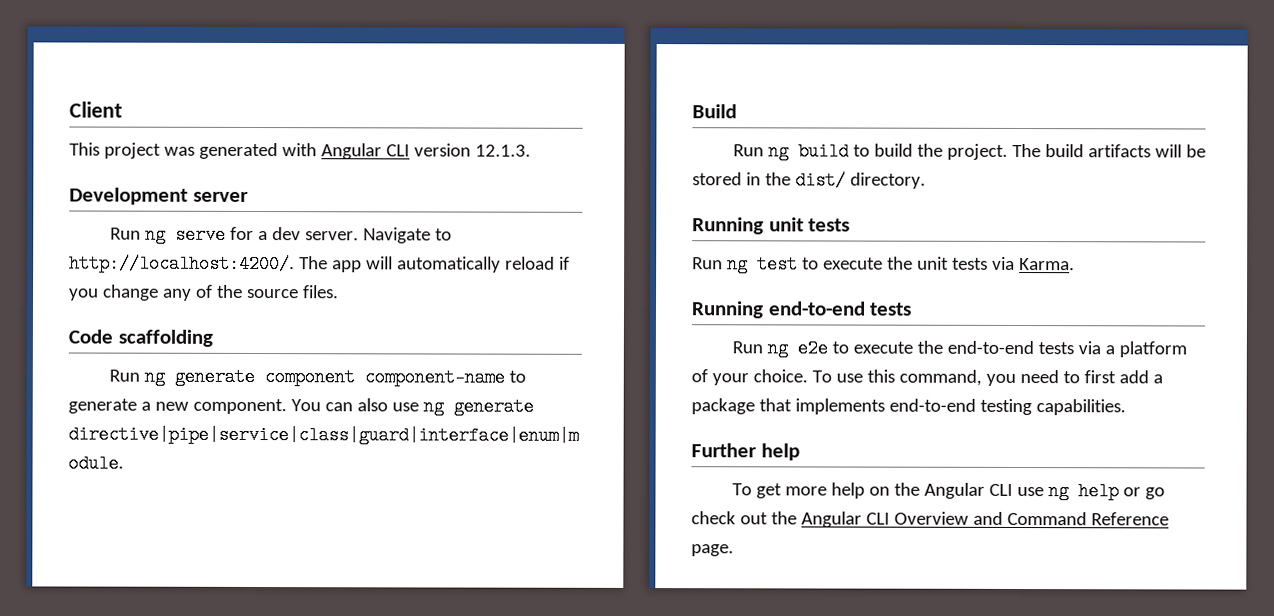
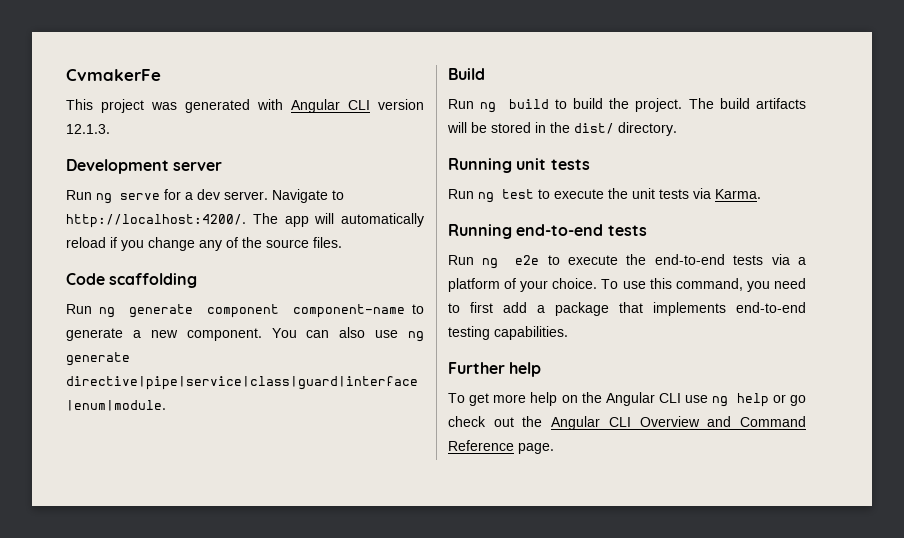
- Client
+ CvmakerFe

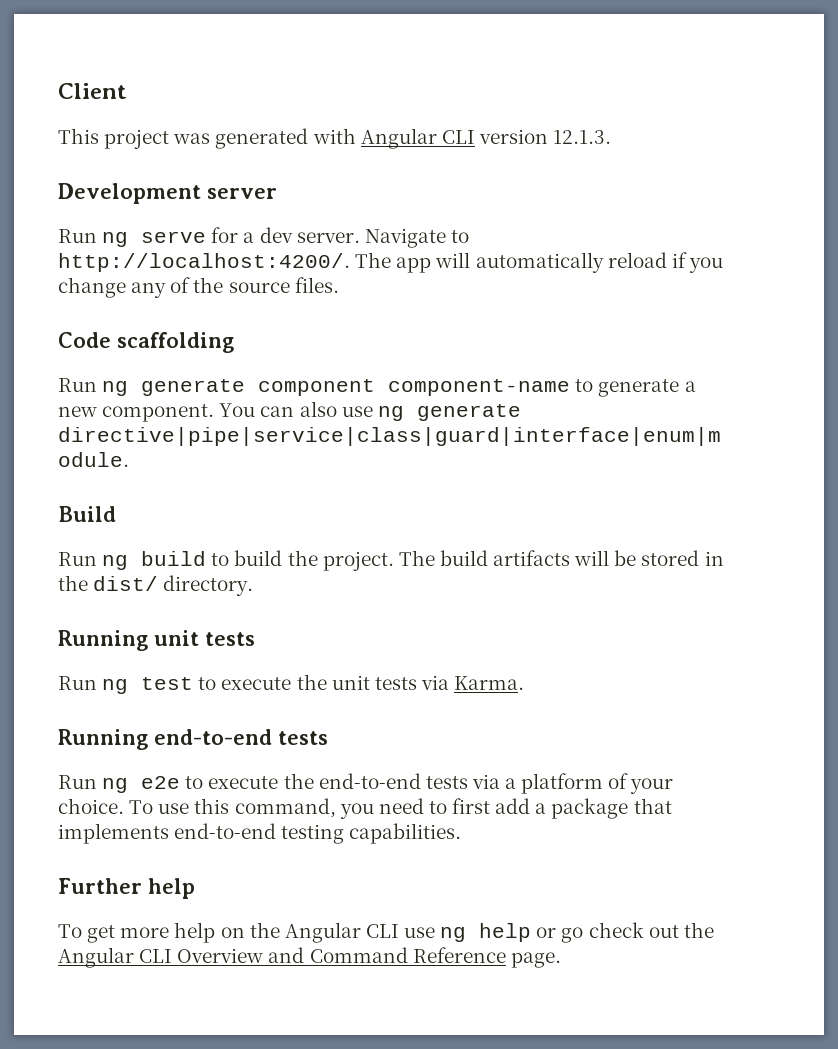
- CvmakerFe
+ Client

